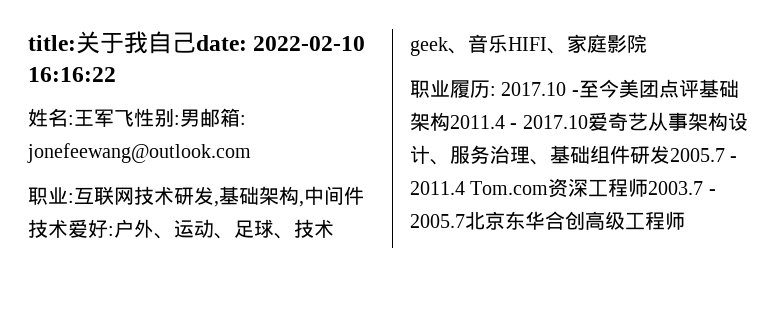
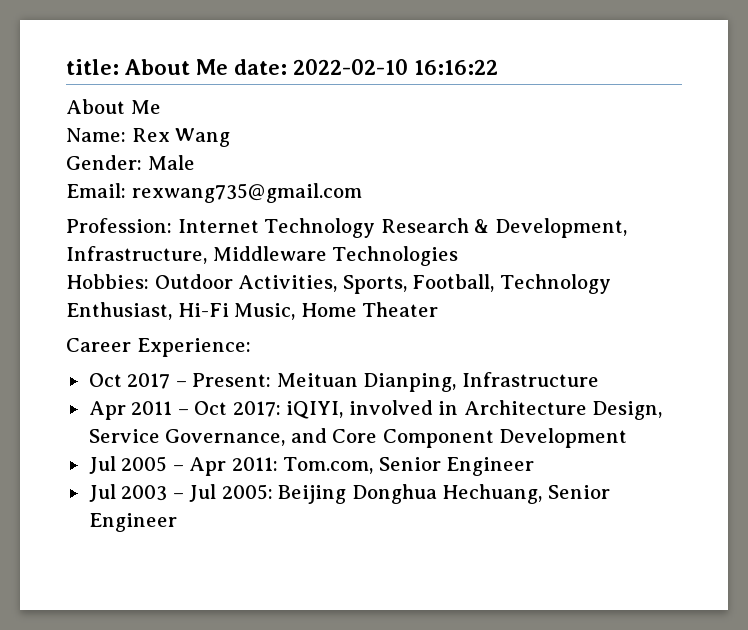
- title:关于我自己date: 2022-02-10 16:16:22
- 姓名:王军飞性别:男邮箱: jonefeewang@outlook.com
- 职业:互联网技术研发,基础架构,中间件技术爱好:户外、运动、足球、技术geek、音乐HIFI、家庭影院
- 职业履历: 2017.10 -至今美团点评基础架构2011.4 - 2017.10爱奇艺从事架构设计、服务治理、基础组件研发2005.7 - 2011.4 Tom.com资深工程师2003.7 - 2005.7北京东华合创高级工程师
+ title: About Me date: 2022-02-10 16:16:22
+ About Me
+ Name: Rex Wang
+ Gender: Male
+ Email: rexwang735@gmail.com
+ Profession: Internet Technology Research & Development, Infrastructure, Middleware Technologies
+ Hobbies: Outdoor Activities, Sports, Football, Technology Enthusiast, Hi-Fi Music, Home Theater
+ Career Experience:
+ Oct 2017 – Present: Meituan Dianping, Infrastructure
+ Apr 2011 – Oct 2017: iQIYI, involved in Architecture Design, Service Governance, and Core Component Development
+ Jul 2005 – Apr 2011: Tom.com, Senior Engineer
+ Jul 2003 – Jul 2005: Beijing Donghua Hechuang, Senior Engineer

